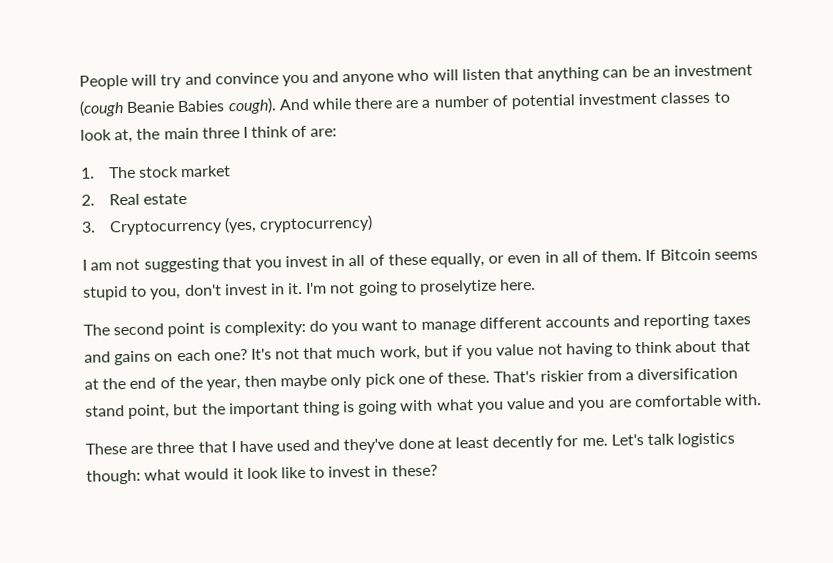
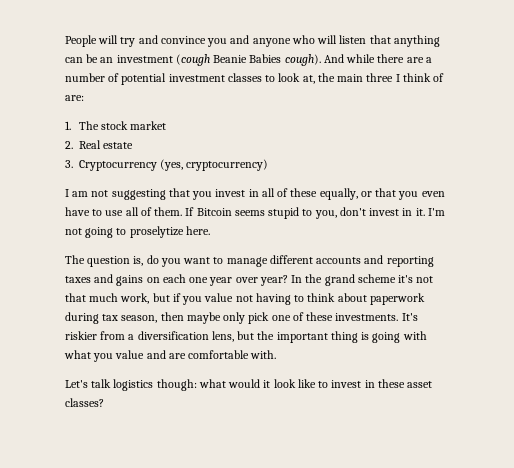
- I am not suggesting that you invest in all of these equally, or even in all of them.
+ I am not suggesting that you invest in all of these equally, or that you even have to use all of them.
- The second point is complexity: do you want to manage different accounts and reporting taxes and gains on each one? It's not that much work, but if you value not having to think about that at the end of the year, then maybe only pick one of these. That's riskier from a diversification stand point, but the important thing is going with what you value and you are comfortable with.
+ The question is, do you want to manage different accounts and reporting taxes and gains on each one year over year? In the grand scheme it's not that much work, but if you value not having to think about paperwork during tax season, then maybe only pick one of these investments. It's riskier from a diversification lens, but the important thing is going with what you value and are comfortable with.
- These are three that I have used and they've done at least decently for me. Let's talk logistics though: what would it look like to invest in these?
+ Let's talk logistics though: what would it look like to invest in these asset classes?

